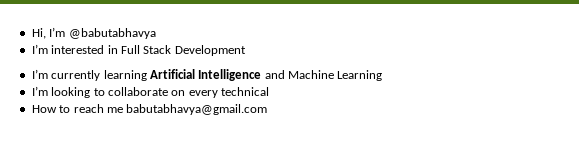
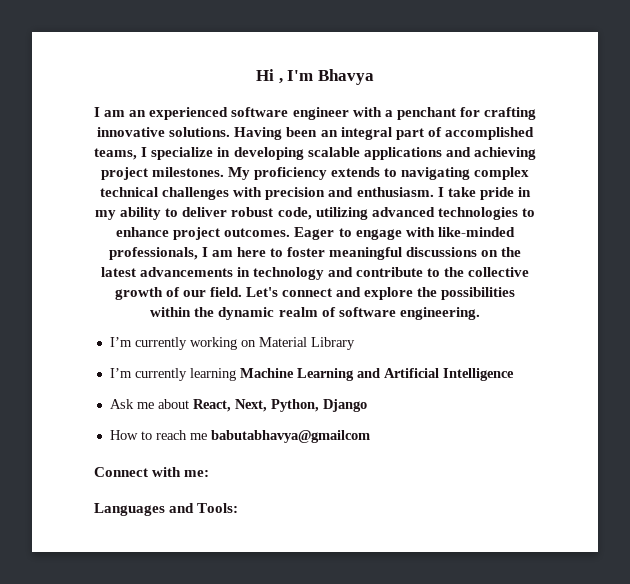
- Hi, I’m @babutabhavya
- I’m interested in Full Stack Development
+ Hi , I'm Bhavya
+ I am an experienced software engineer with a penchant for crafting innovative solutions. Having been an integral part of accomplished teams, I specialize in developing scalable applications and achieving project milestones. My proficiency extends to navigating complex technical challenges with precision and enthusiasm. I take pride in my ability to deliver robust code, utilizing advanced technologies to enhance project outcomes. Eager to engage with like-minded professionals, I am here to foster meaningful discussions on the latest advancements in technology and contribute to the collective growth of our field. Let's connect and explore the possibilities within the dynamic realm of software engineering.
+ I’m currently working on Material Library
- I’m currently learning Artificial Intelligence and Machine Learning
- I’m looking to collaborate on every technical
- How to reach me babutabhavya@gmail.com
+ I’m currently learning Machine Learning and Artificial Intelligence
+ Ask me about React, Next, Python, Django
+ How to reach me babutabhavya@gmailcom
+ Connect with me:
+ Languages and Tools:

